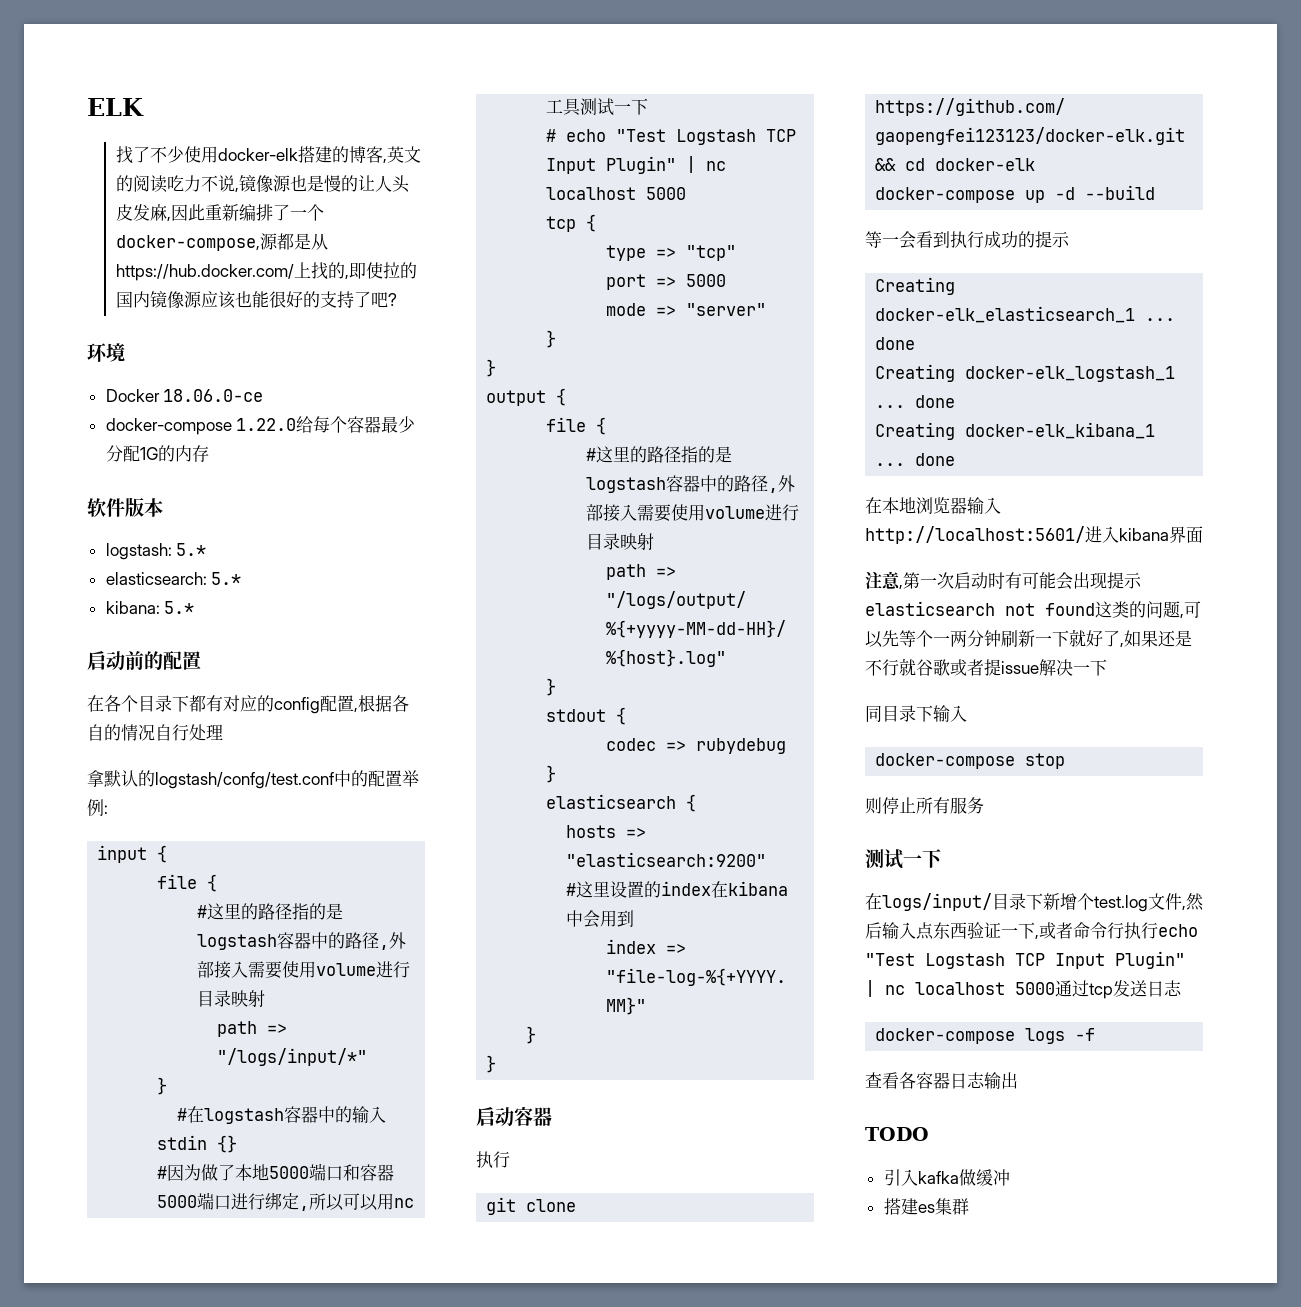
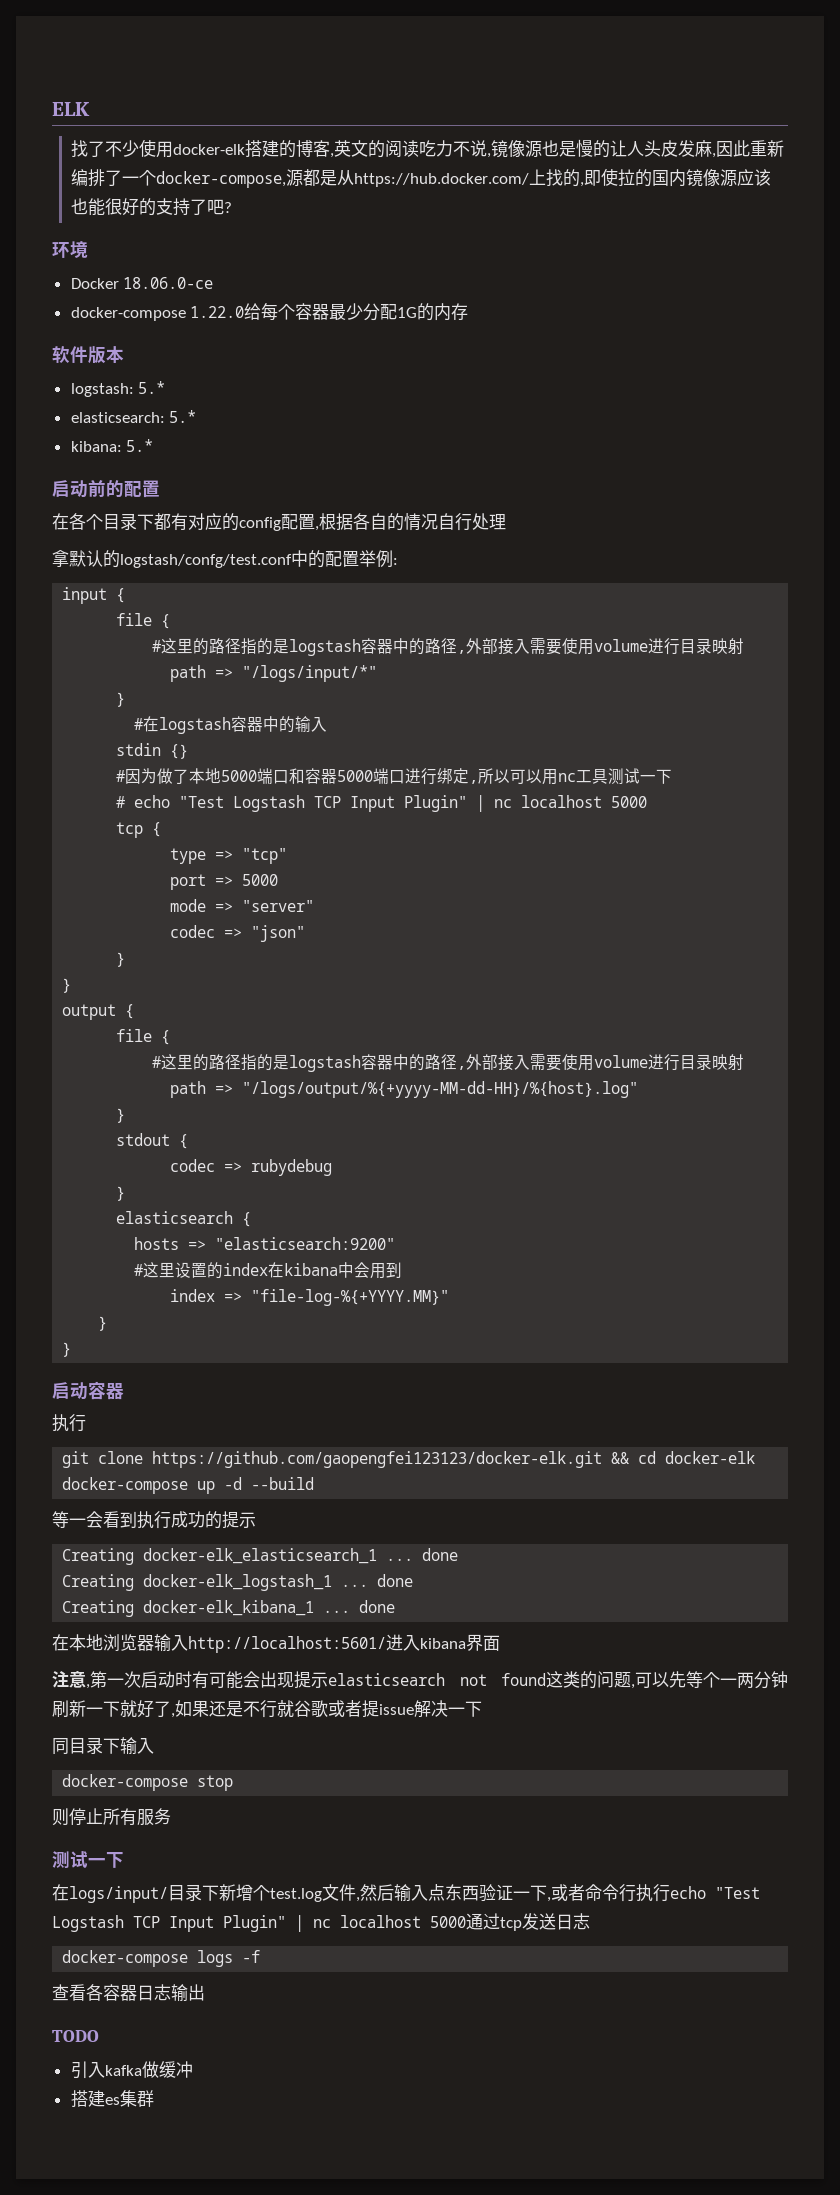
+ codec => "json"

